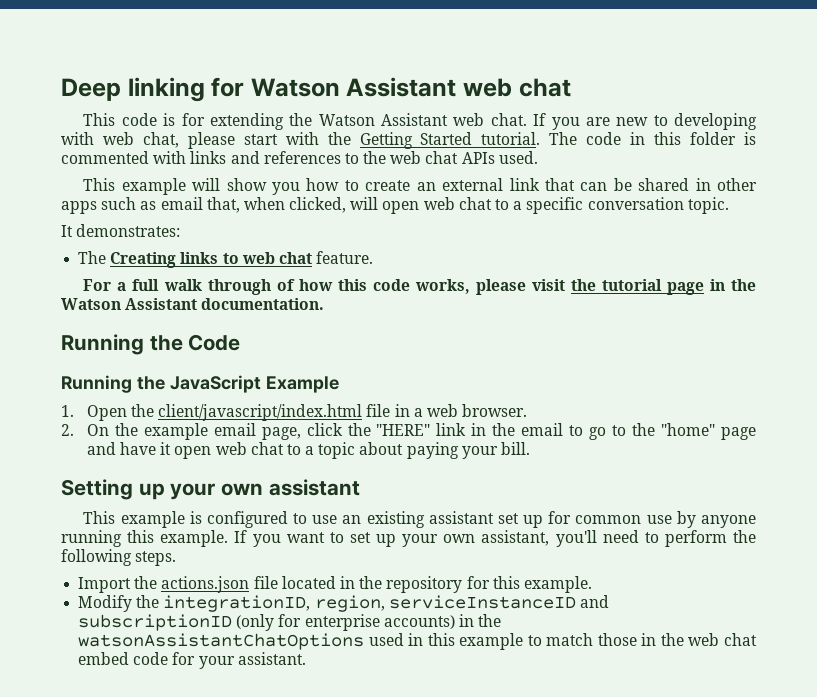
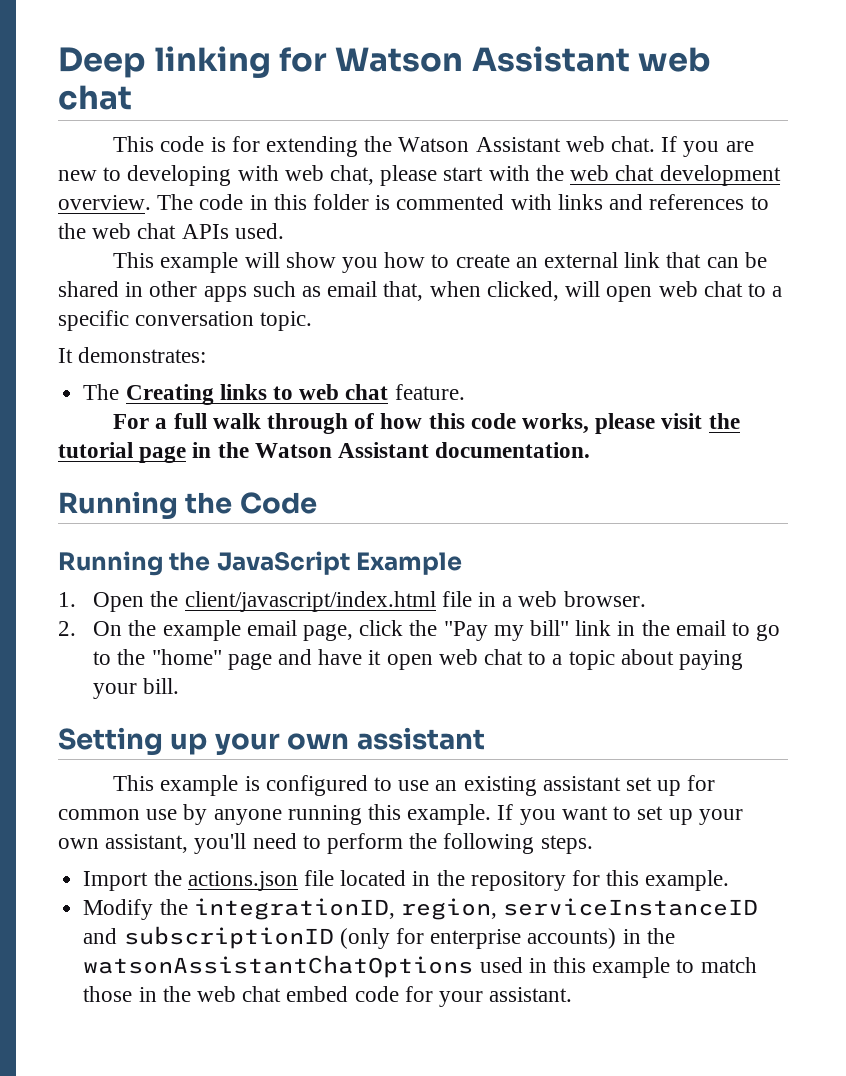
- If you are new to developing with web chat, please start with the Getting Started tutorial.
+ If you are new to developing with web chat, please start with the web chat development overview.
- 2. On the example email page, click the "HERE" link in the email to go to the "home" page and have it open web chat to a topic about paying your bill.
+ 2. On the example email page, click the "Pay my bill" link in the email to go to the "home" page and have it open web chat to a topic about paying your bill.

